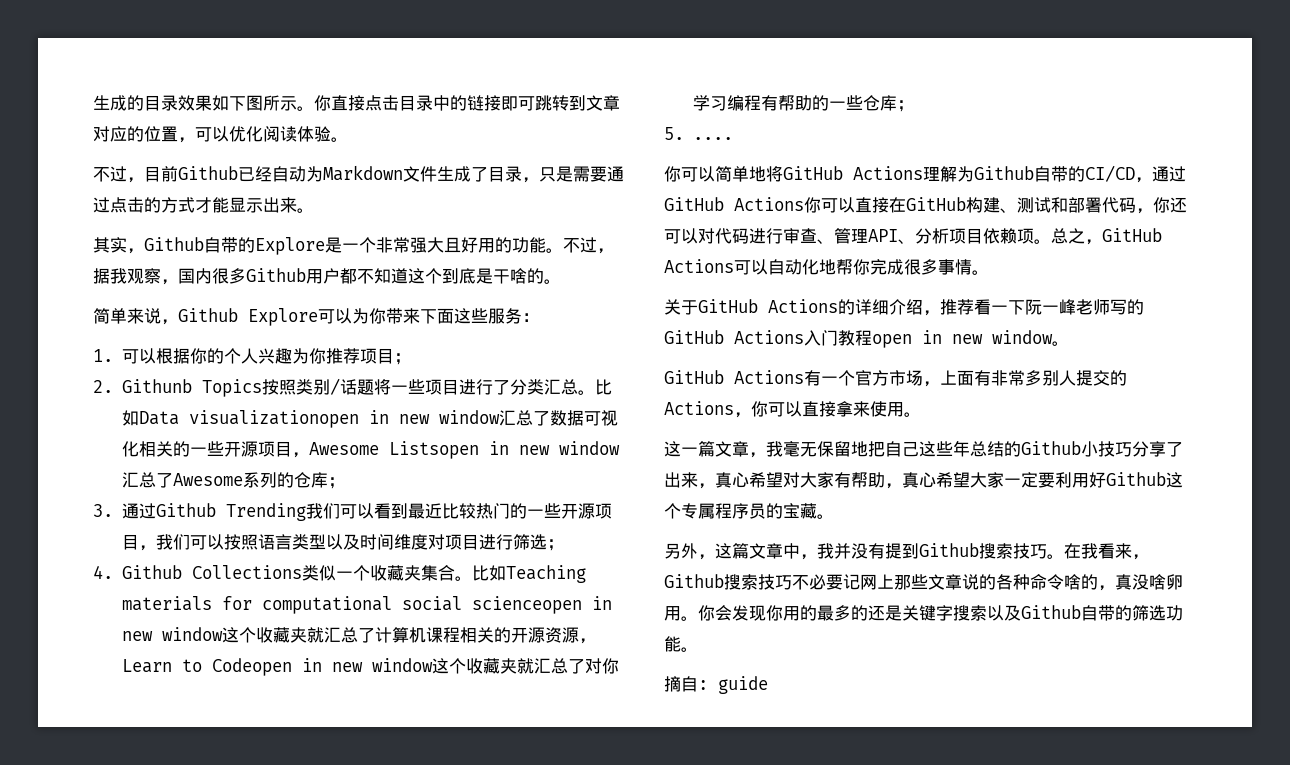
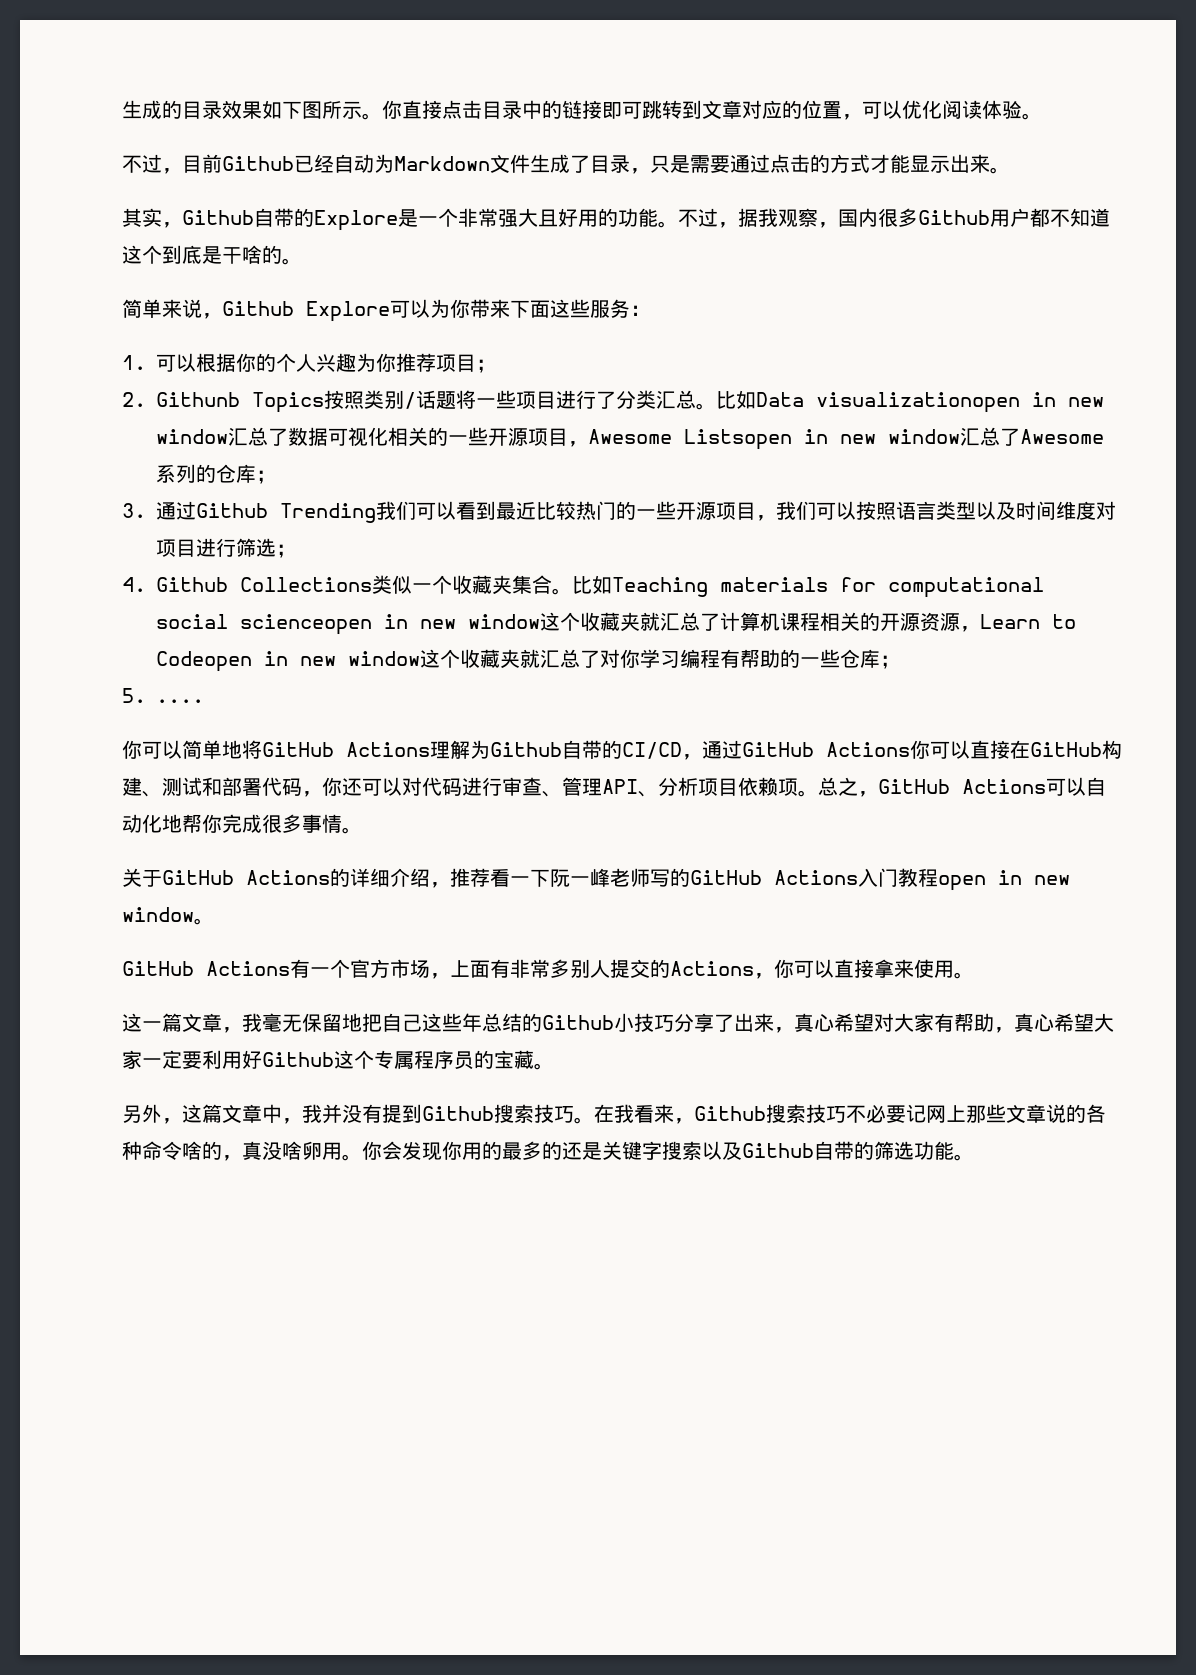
- 摘自: guide

